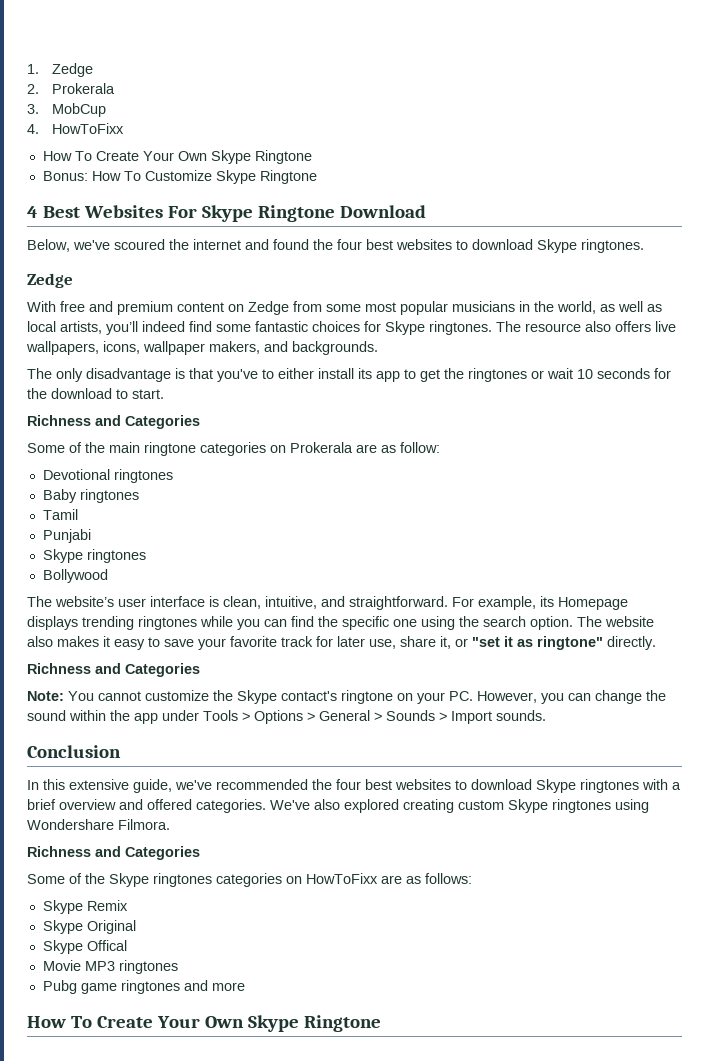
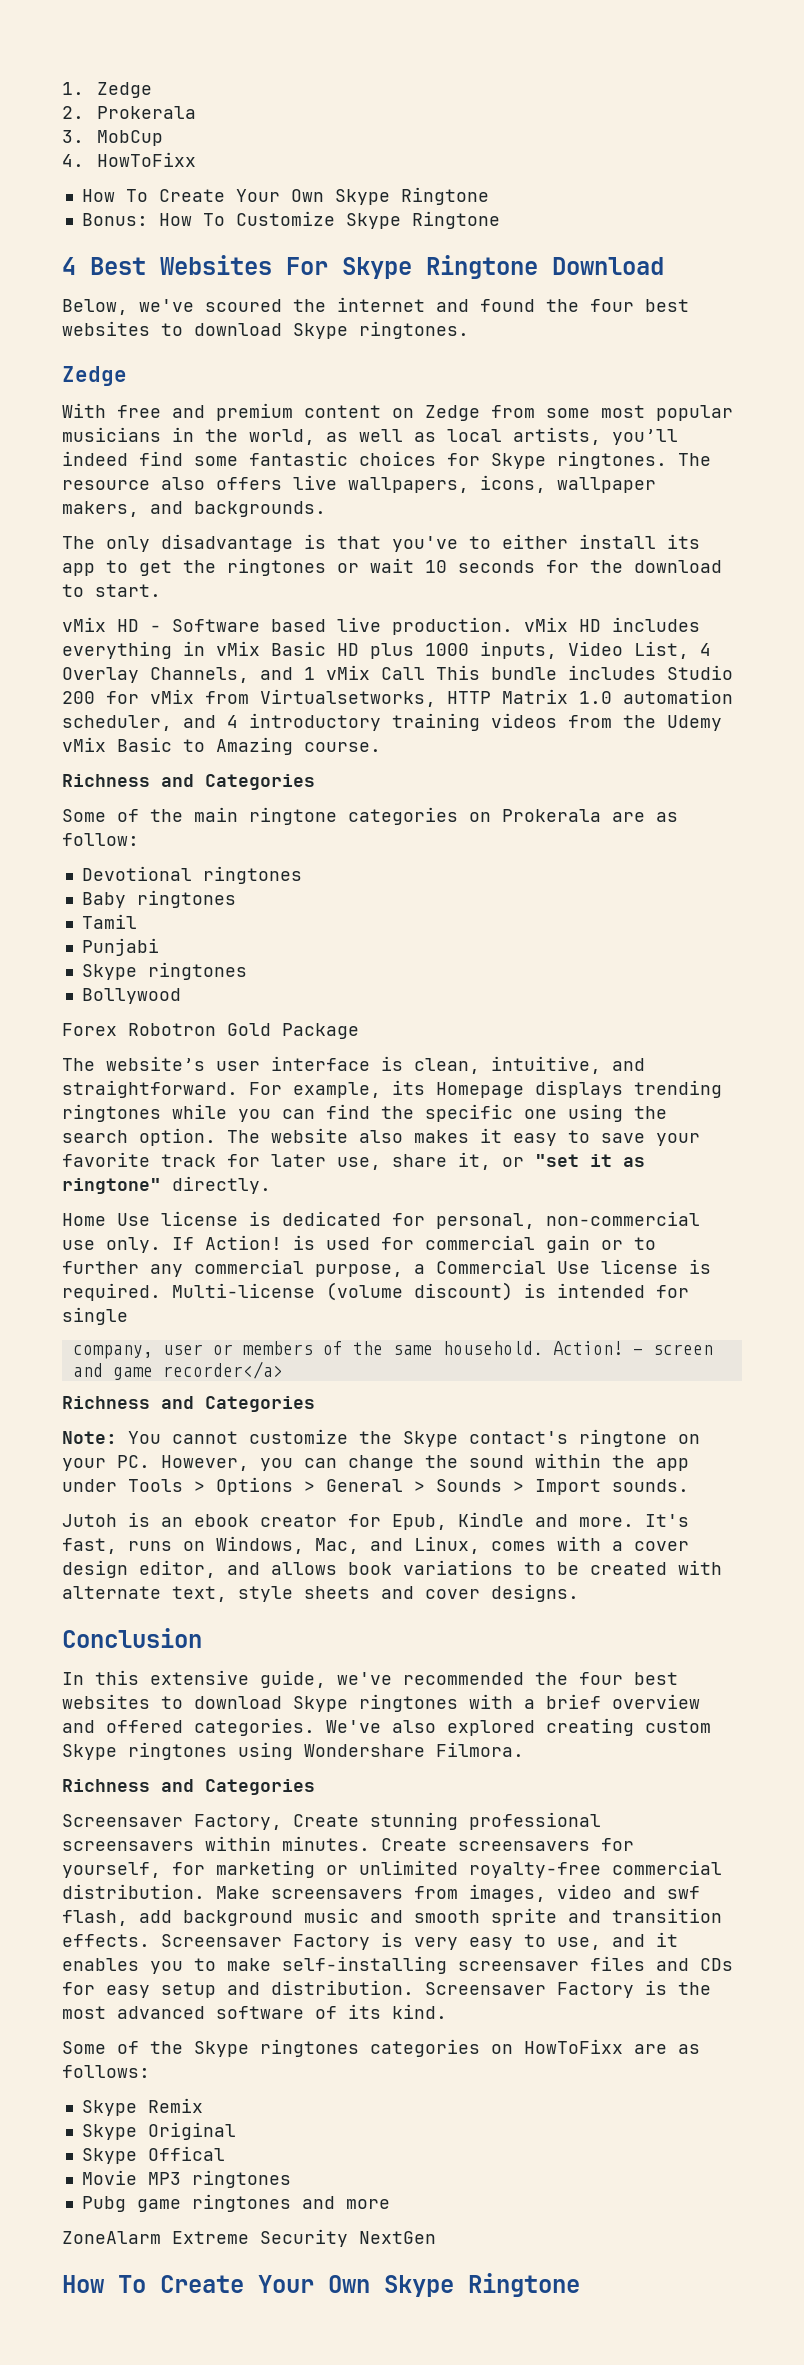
+ vMix HD - Software based live production. vMix HD includes everything in vMix Basic HD plus 1000 inputs, Video List, 4 Overlay Channels, and 1 vMix Call This bundle includes Studio 200 for vMix from Virtualsetworks, HTTP Matrix 1.0 automation scheduler, and 4 introductory training videos from the Udemy vMix Basic to Amazing course.
+ Forex Robotron Gold Package
+ Home Use license is dedicated for personal, non-commercial use only. If Action! is used for commercial gain or to further any commercial purpose, a Commercial Use license is required. Multi-license (volume discount) is intended for single
+ company, user or members of the same household. Action! - screen and game recorder</a>
+ Jutoh is an ebook creator for Epub, Kindle and more. It's fast, runs on Windows, Mac, and Linux, comes with a cover design editor, and allows book variations to be created with alternate text, style sheets and cover designs.
+ Screensaver Factory, Create stunning professional screensavers within minutes. Create screensavers for yourself, for marketing or unlimited royalty-free commercial distribution. Make screensavers from images, video and swf flash, add background music and smooth sprite and transition effects. Screensaver Factory is very easy to use, and it enables you to make self-installing screensaver files and CDs for easy setup and distribution. Screensaver Factory is the most advanced software of its kind.
+ ZoneAlarm Extreme Security NextGen

